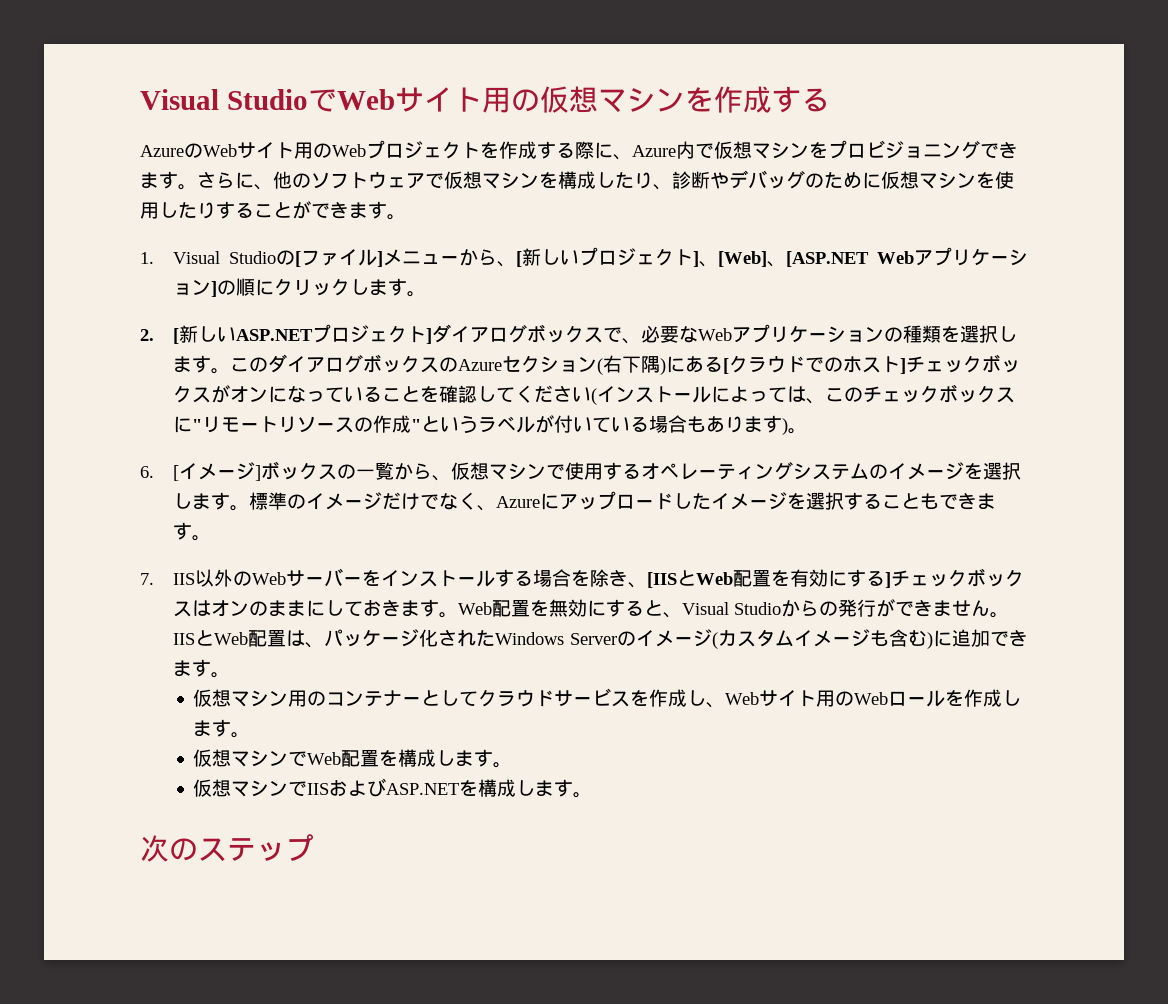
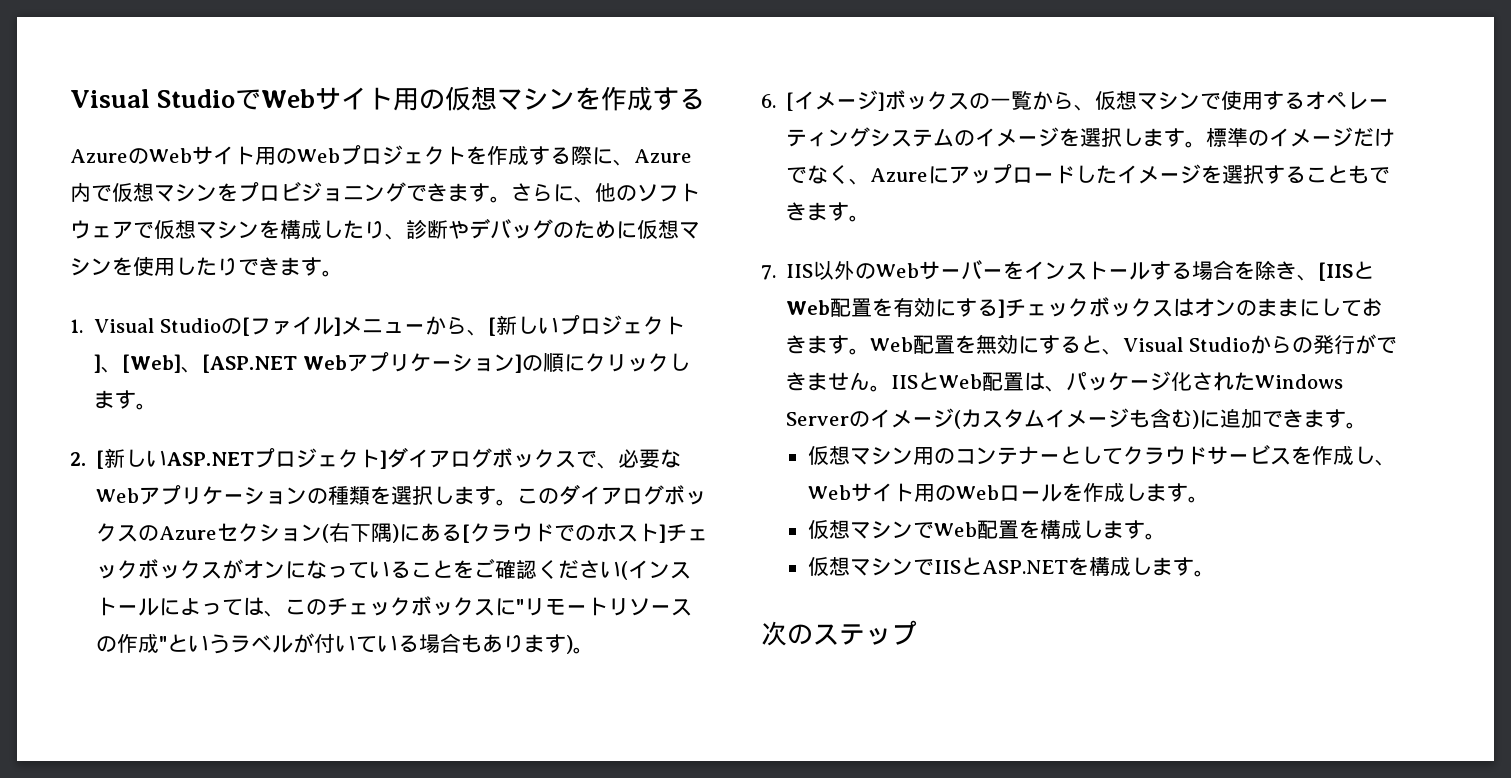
- さらに、他のソフトウェアで仮想マシンを構成したり、診断やデバッグのために仮想マシンを使用したりすることができます。
+ さらに、他のソフトウェアで仮想マシンを構成したり、診断やデバッグのために仮想マシンを使用したりできます。
- このダイアログボックスのAzureセクション(右下隅)にある[クラウドでのホスト]チェックボックスがオンになっていることを確認してください(インストールによっては、このチェックボックスに"リモートリソースの作成"というラベルが付いている場合もあります)。
+ このダイアログボックスのAzureセクション(右下隅)にある[クラウドでのホスト]チェックボックスがオンになっていることをご確認ください(インストールによっては、このチェックボックスに"リモートリソースの作成"というラベルが付いている場合もあります)。
- 仮想マシンでIISおよびASP.NETを構成します。
+ 仮想マシンでIISとASP.NETを構成します。

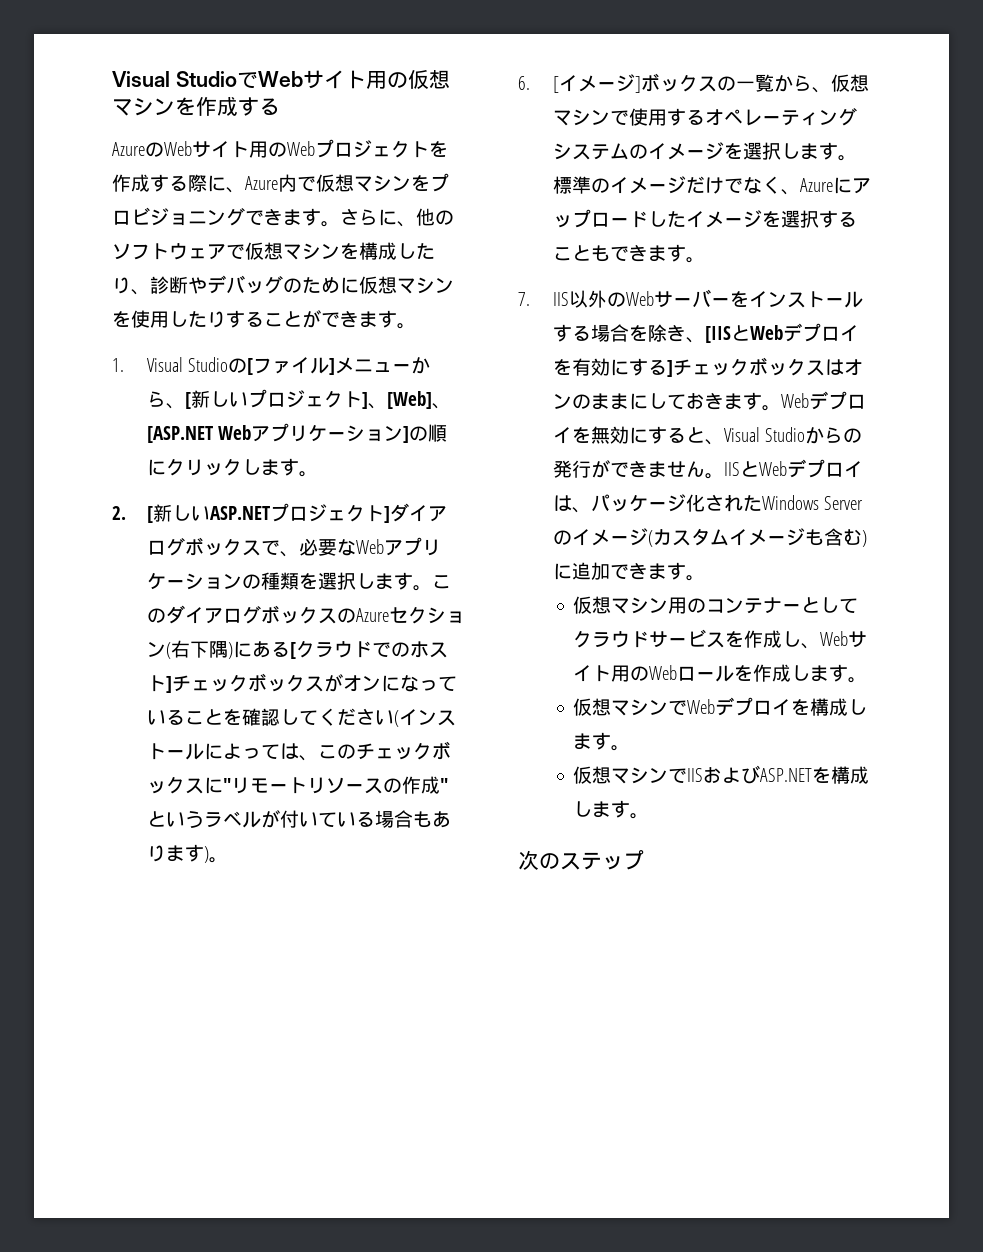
- さらに、他のソフトウェアで仮想マシンを構成したり、診断やデバッグのために仮想マシンを使用したりできます。
+ さらに、他のソフトウェアで仮想マシンを構成したり、診断やデバッグのために仮想マシンを使用したりすることができます。
- このダイアログボックスのAzureセクション(右下隅)にある[クラウドでのホスト]チェックボックスがオンになっていることをご確認ください(インストールによっては、このチェックボックスに"リモートリソースの作成"というラベルが付いている場合もあります)。
+ このダイアログボックスのAzureセクション(右下隅)にある[クラウドでのホスト]チェックボックスがオンになっていることを確認してください(インストールによっては、このチェックボックスに"リモートリソースの作成"というラベルが付いている場合もあります)。
- 7. IIS以外のWebサーバーをインストールする場合を除き、[IISとWeb配置を有効にする]チェックボックスはオンのままにしておきます。
+ 7. IIS以外のWebサーバーをインストールする場合を除き、[IISとWebデプロイを有効にする]チェックボックスはオンのままにしておきます。
- Web配置を無効にすると、Visual Studioからの発行ができません。
+ Webデプロイを無効にすると、Visual Studioからの発行ができません。
- IISとWeb配置は、パッケージ化されたWindows Serverのイメージ(カスタムイメージも含む)に追加できます。
+ IISとWebデプロイは、パッケージ化されたWindows Serverのイメージ(カスタムイメージも含む)に追加できます。
- 仮想マシンでWeb配置を構成します。
+ 仮想マシンでWebデプロイを構成します。
- 仮想マシンでIISとASP.NETを構成します。
+ 仮想マシンでIISおよびASP.NETを構成します。

